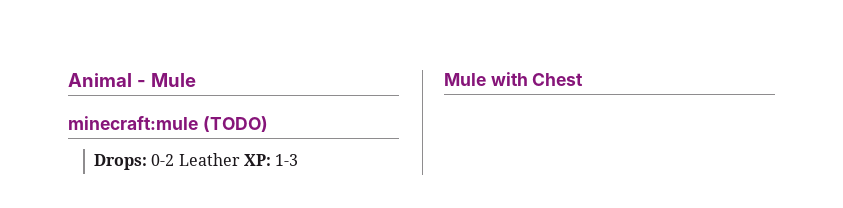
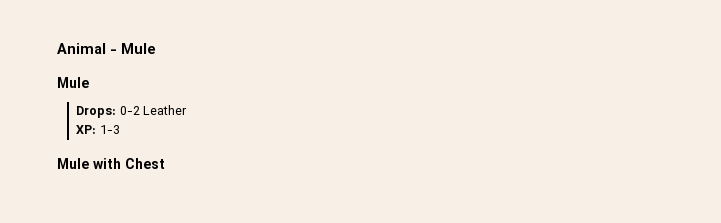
  Animal - Mule
- minecraft:mule (TODO)
+ Mule
- Drops: 0-2 Leather XP: 1-3
+ Drops: 0-2 Leather
+ XP: 1-3

